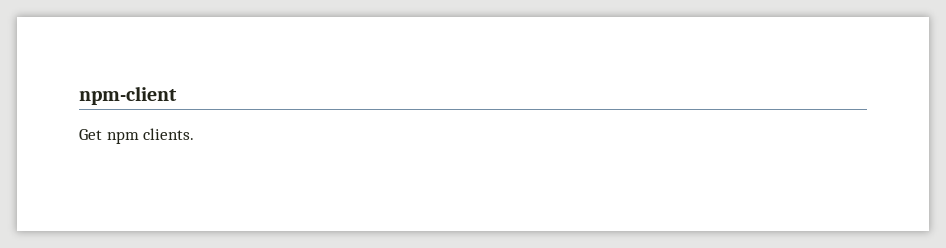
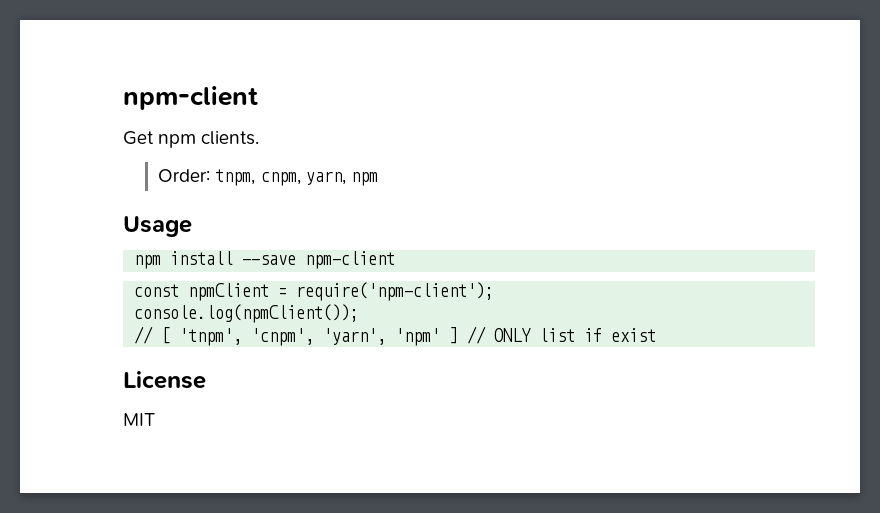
+ Order: tnpm, cnpm, yarn, npm
+ Usage
+ npm install --save npm-client
+ const npmClient = require('npm-client');
+ console.log(npmClient());
+ // [ 'tnpm', 'cnpm', 'yarn', 'npm' ] // ONLY list if exist
+ License
+ MIT

